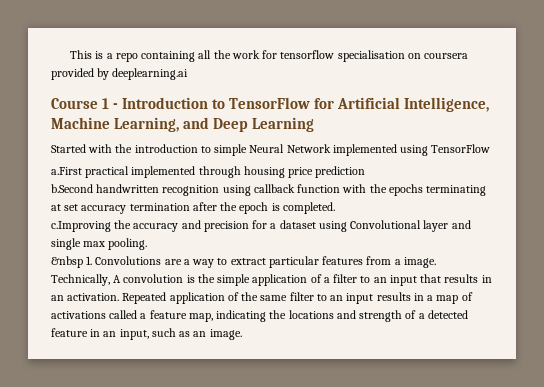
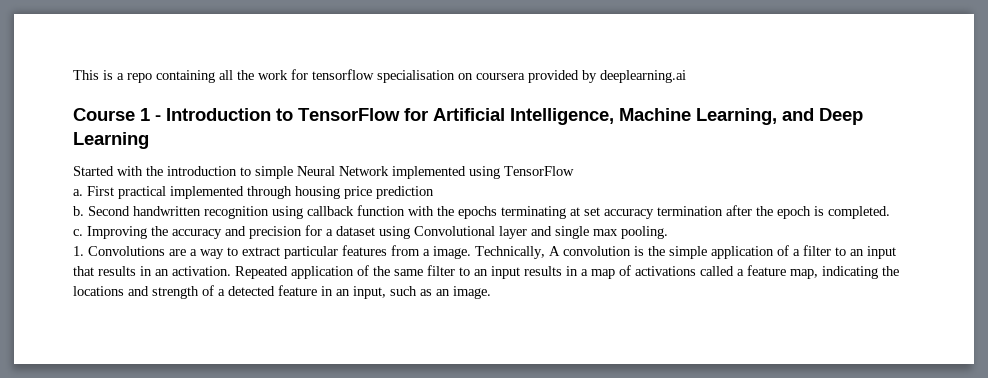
- a.First practical implemented through housing price prediction
+ a. First practical implemented through housing price prediction
- b.Second handwritten recognition using callback function with the epochs terminating at set accuracy termination after the epoch is completed.
+ b. Second handwritten recognition using callback function with the epochs terminating at set accuracy termination after the epoch is completed.
- c.Improving the accuracy and precision for a dataset using Convolutional layer and single max pooling.
+ c. Improving the accuracy and precision for a dataset using Convolutional layer and single max pooling.
- &nbsp 1. Convolutions are a way to extract particular features from a image.
+ 1. Convolutions are a way to extract particular features from a image.

